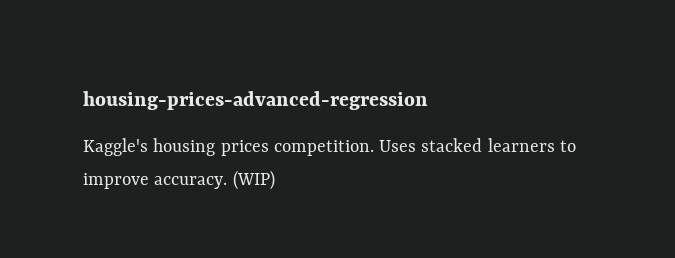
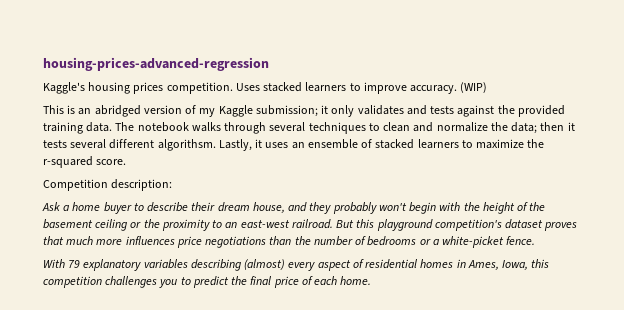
+ This is an abridged version of my Kaggle submission; it only validates and tests against the provided training data. The notebook walks through several techniques to clean and normalize the data; then it tests several different algorithsm. Lastly, it uses an ensemble of stacked learners to maximize the r-squared score.
+ Competition description:
+ Ask a home buyer to describe their dream house, and they probably won't begin with the height of the basement ceiling or the proximity to an east-west railroad. But this playground competition's dataset proves that much more influences price negotiations than the number of bedrooms or a white-picket fence.
+ With 79 explanatory variables describing (almost) every aspect of residential homes in Ames, Iowa, this competition challenges you to predict the final price of each home.

